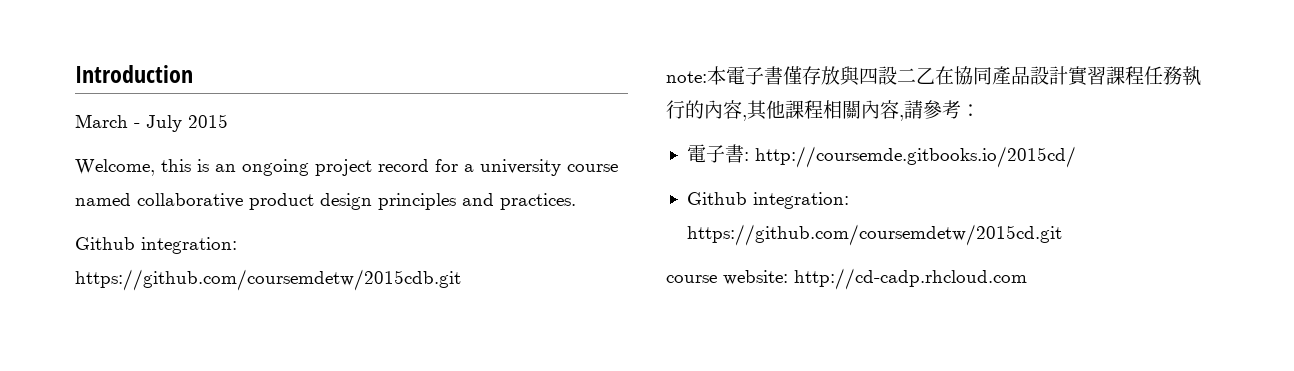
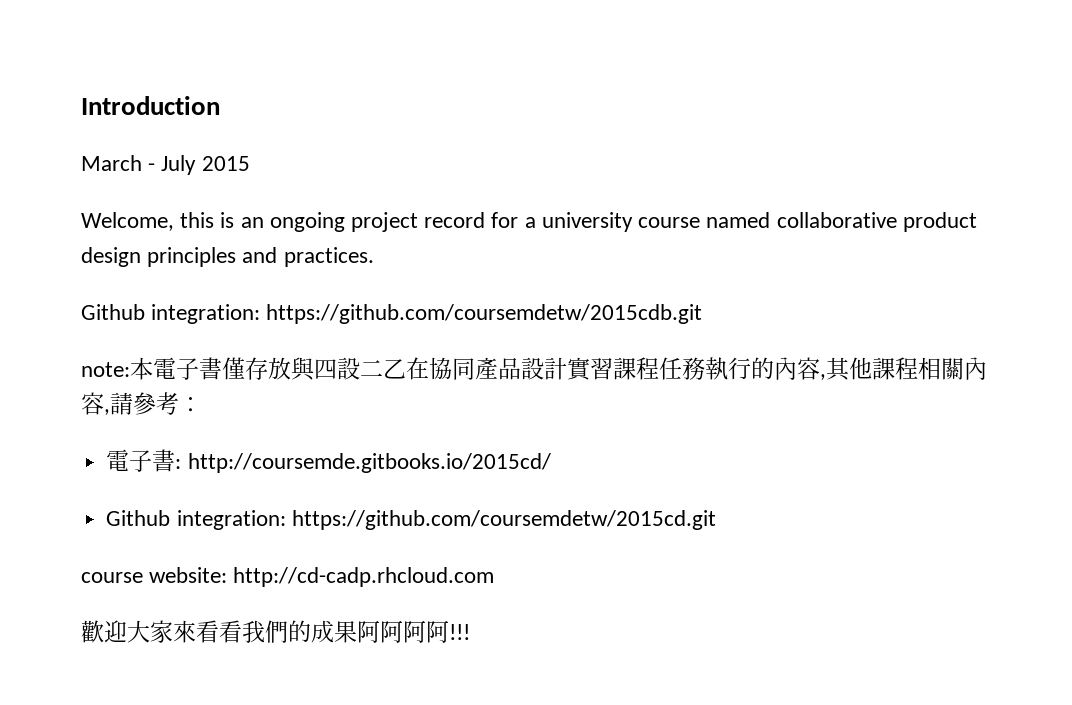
+ 歡迎大家來看看我們的成果阿阿阿阿!!!

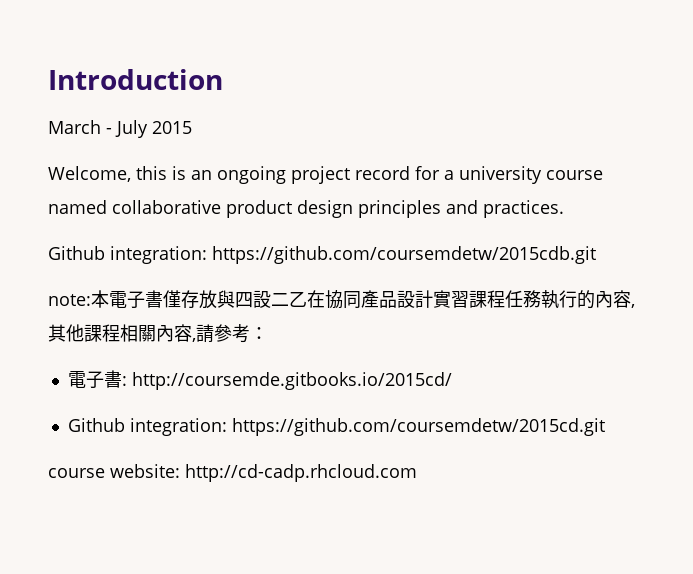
- 歡迎大家來看看我們的成果阿阿阿阿!!!

